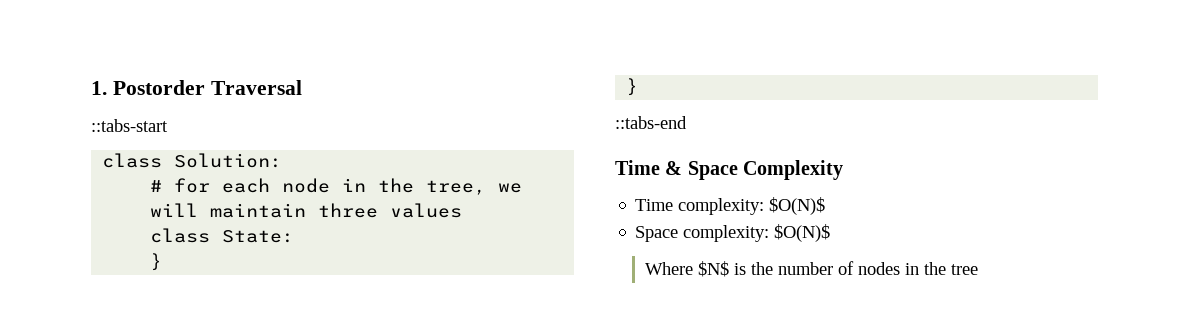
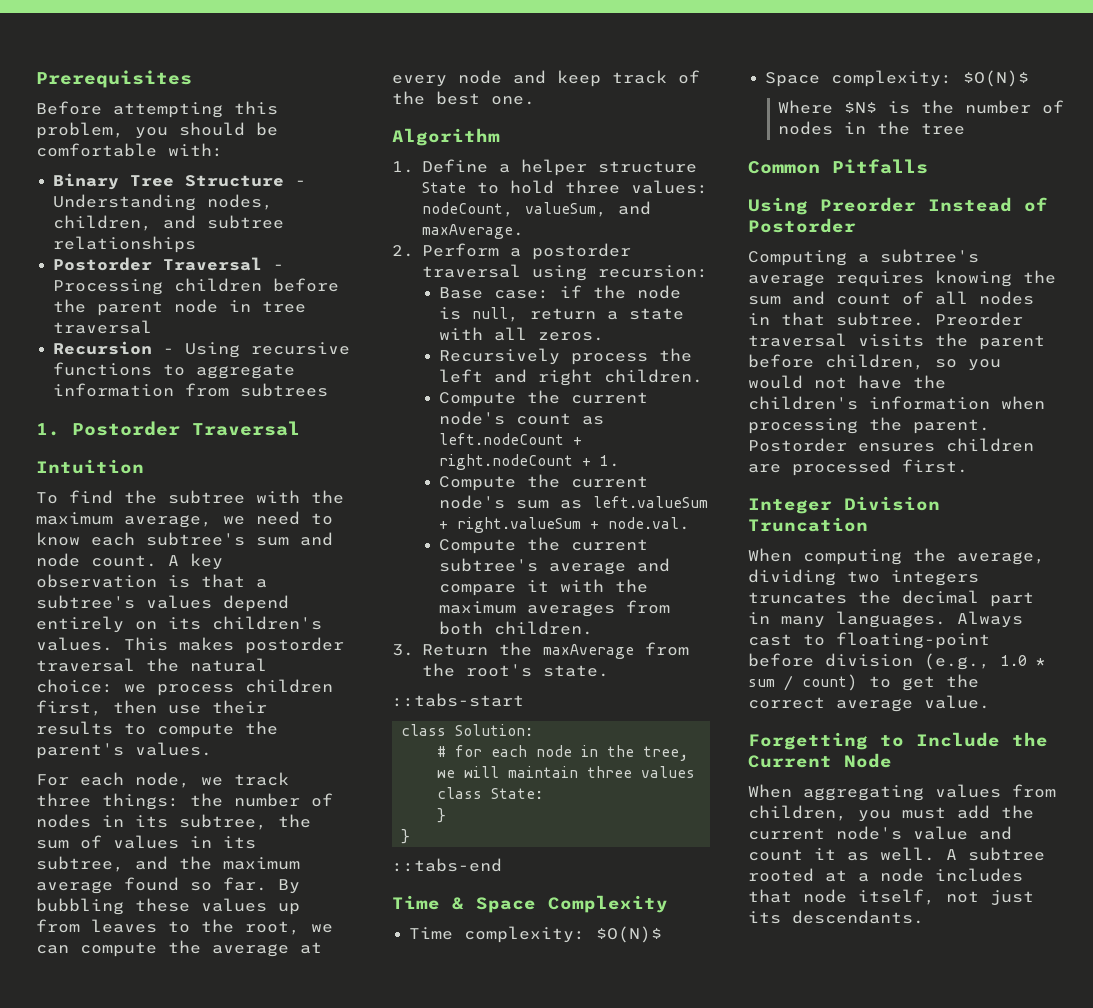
+ Prerequisites
+ Before attempting this problem, you should be comfortable with:
+ Binary Tree Structure - Understanding nodes, children, and subtree relationships
+ Postorder Traversal - Processing children before the parent node in tree traversal
+ Recursion - Using recursive functions to aggregate information from subtrees
  1. Postorder Traversal
+ Intuition
+ To find the subtree with the maximum average, we need to know each subtree's sum and node count. A key observation is that a subtree's values depend entirely on its children's values. This makes postorder traversal the natural choice: we process children first, then use their results to compute the parent's values.
+ For each node, we track three things: the number of nodes in its subtree, the sum of values in its subtree, and the maximum average found so far. By bubbling these values up from leaves to the root, we can compute the average at every node and keep track of the best one.
+ Algorithm
+ 1. Define a helper structure State to hold three values: nodeCount, valueSum, and maxAverage.
+ 2. Perform a postorder traversal using recursion:
+ Base case: if the node is null, return a state with all zeros.
+ Recursively process the left and right children.
+ Compute the current node's count as left.nodeCount + right.nodeCount + 1.
+ Compute the current node's sum as left.valueSum + right.valueSum + node.val.
+ Compute the current subtree's average and compare it with the maximum averages from both children.
+ 3. Return the maxAverage from the root's state.
+ Common Pitfalls
+ Using Preorder Instead of Postorder
+ Computing a subtree's average requires knowing the sum and count of all nodes in that subtree. Preorder traversal visits the parent before children, so you would not have the children's information when processing the parent. Postorder ensures children are processed first.
+ Integer Division Truncation
+ When computing the average, dividing two integers truncates the decimal part in many languages. Always cast to floating-point before division (e.g., 1.0 * sum / count) to get the correct average value.
+ Forgetting to Include the Current Node
+ When aggregating values from children, you must add the current node's value and count it as well. A subtree rooted at a node includes that node itself, not just its descendants.

